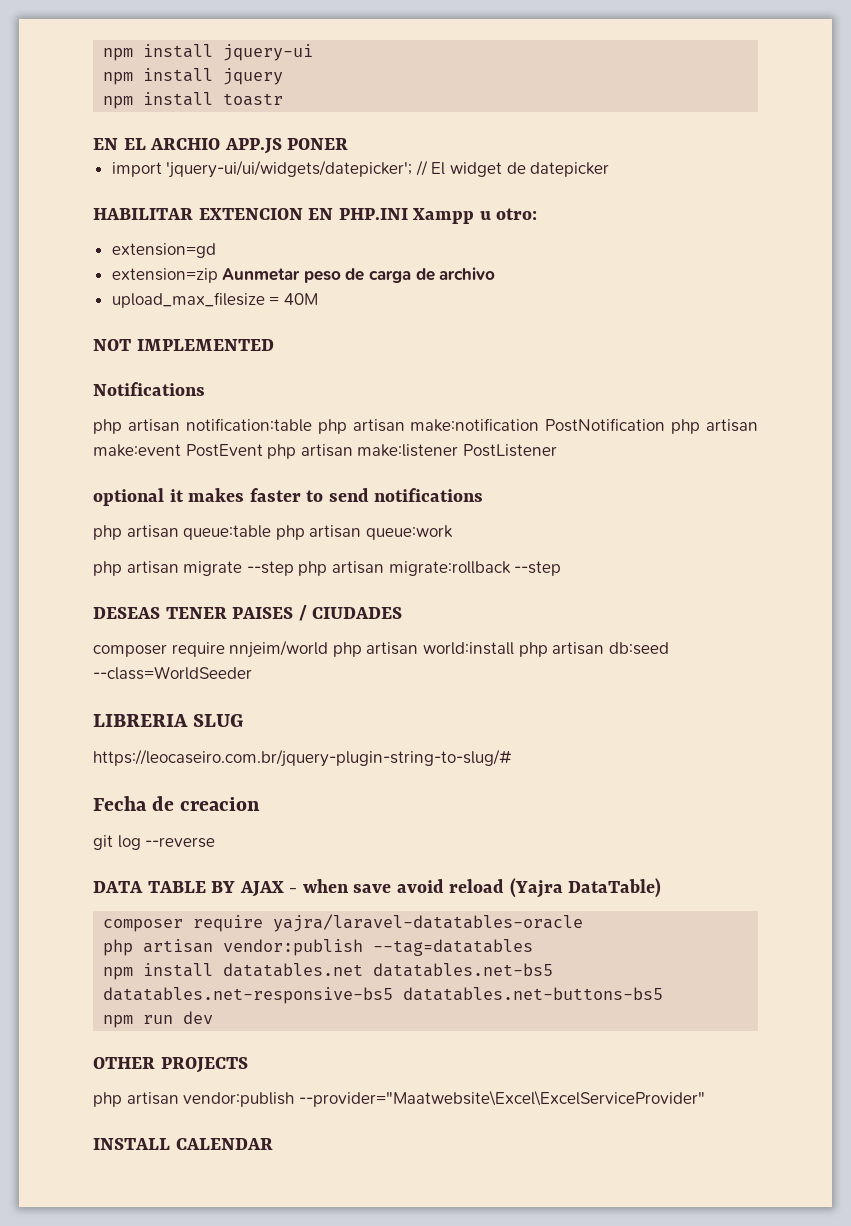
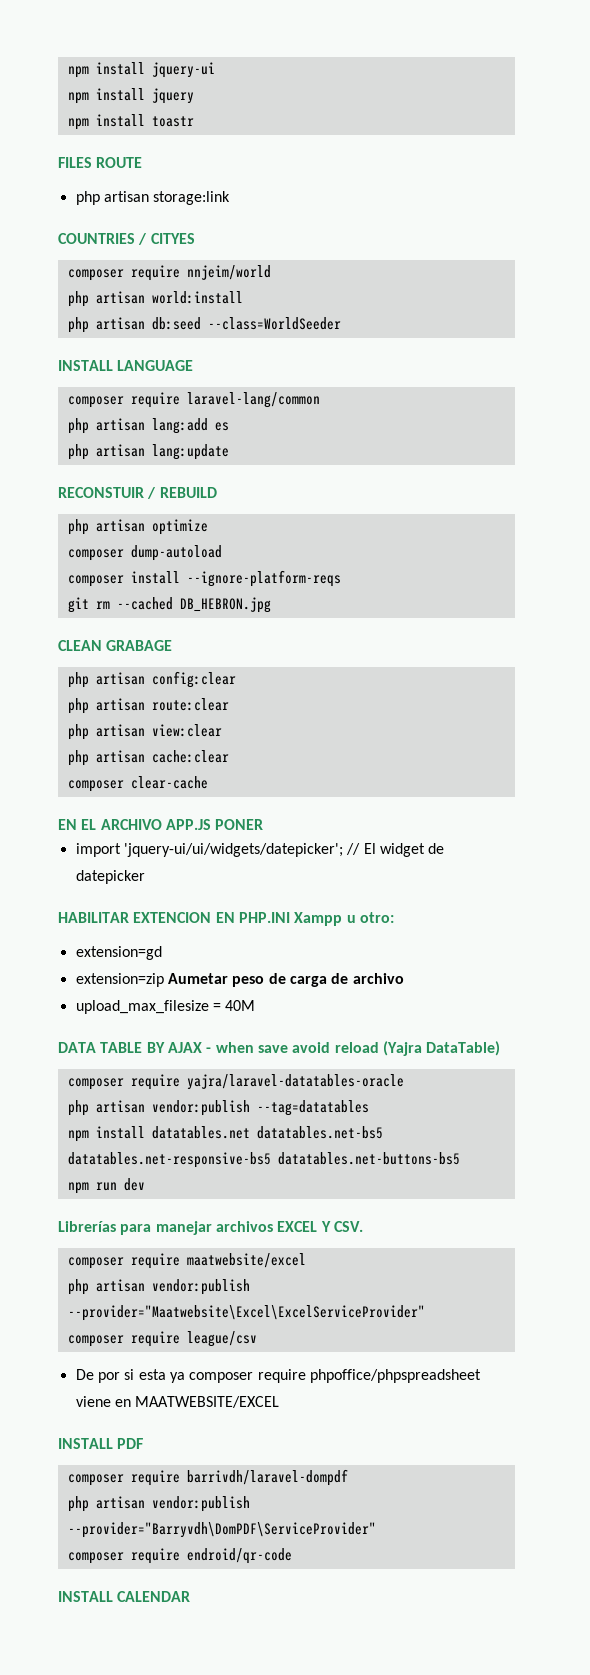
+ FILES ROUTE
+ php artisan storage:link
+ COUNTRIES / CITYES
+ composer require nnjeim/world
+ php artisan world:install
+ php artisan db:seed --class=WorldSeeder
+ INSTALL LANGUAGE
+ composer require laravel-lang/common
+ php artisan lang:add es
+ php artisan lang:update
+ RECONSTUIR / REBUILD
+ php artisan optimize
+ composer dump-autoload
+ composer install --ignore-platform-reqs
+ git rm --cached DB_HEBRON.jpg
+ CLEAN GRABAGE
+ php artisan config:clear
+ php artisan route:clear
+ php artisan view:clear
+ php artisan cache:clear
+ composer clear-cache
- EN EL ARCHIO APP.JS PONER
+ EN EL ARCHIVO APP.JS PONER
- extension=zip Aunmetar peso de carga de archivo
+ extension=zip Aumetar peso de carga de archivo
- NOT IMPLEMENTED
- Notifications
- php artisan notification:table php artisan make:notification PostNotification php artisan make:event PostEvent php artisan make:listener PostListener
- optional it makes faster to send notifications
- php artisan queue:table php artisan queue:work
- php artisan migrate --step php artisan migrate:rollback --step
- DESEAS TENER PAISES / CIUDADES
- composer require nnjeim/world php artisan world:install php artisan db:seed --class=WorldSeeder
- LIBRERIA SLUG
- https://leocaseiro.com.br/jquery-plugin-string-to-slug/#
- Fecha de creacion
- git log --reverse
- OTHER PROJECTS
+ Librerías para manejar archivos EXCEL Y CSV.
+ composer require maatwebsite/excel
  php artisan vendor:publish --provider="Maatwebsite\Excel\ExcelServiceProvider"
+ composer require league/csv
+ De por si esta ya composer require phpoffice/phpspreadsheet viene en MAATWEBSITE/EXCEL
+ INSTALL PDF
+ composer require barrivdh/laravel-dompdf
+ php artisan vendor:publish --provider="Barryvdh\DomPDF\ServiceProvider"
+ composer require endroid/qr-code

